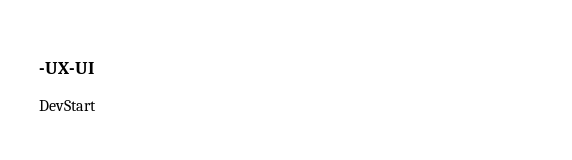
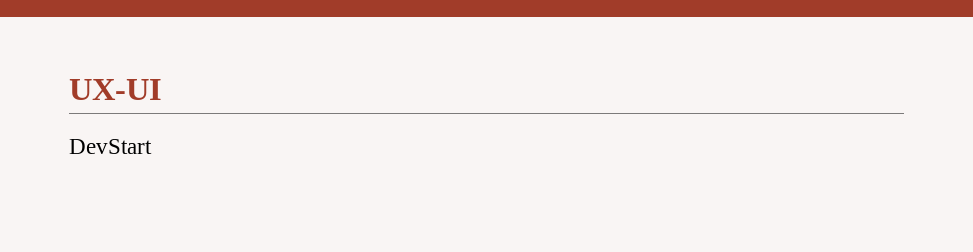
- -UX-UI
+ UX-UI

